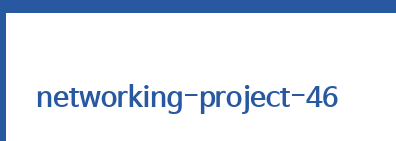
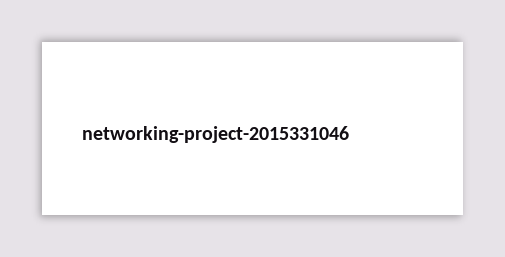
- networking-project-46
+ networking-project-2015331046

